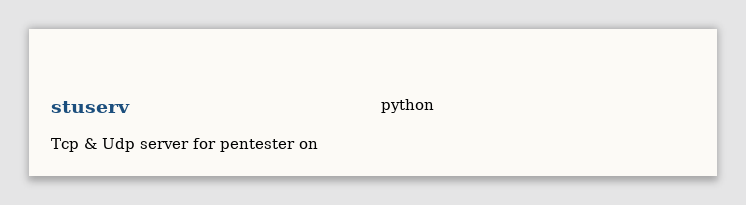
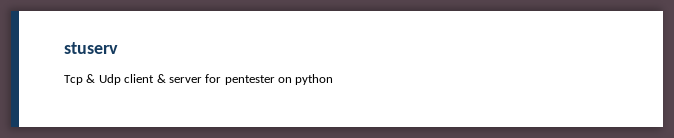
- Tcp & Udp server for pentester on python
+ Tcp & Udp client & server for pentester on python

